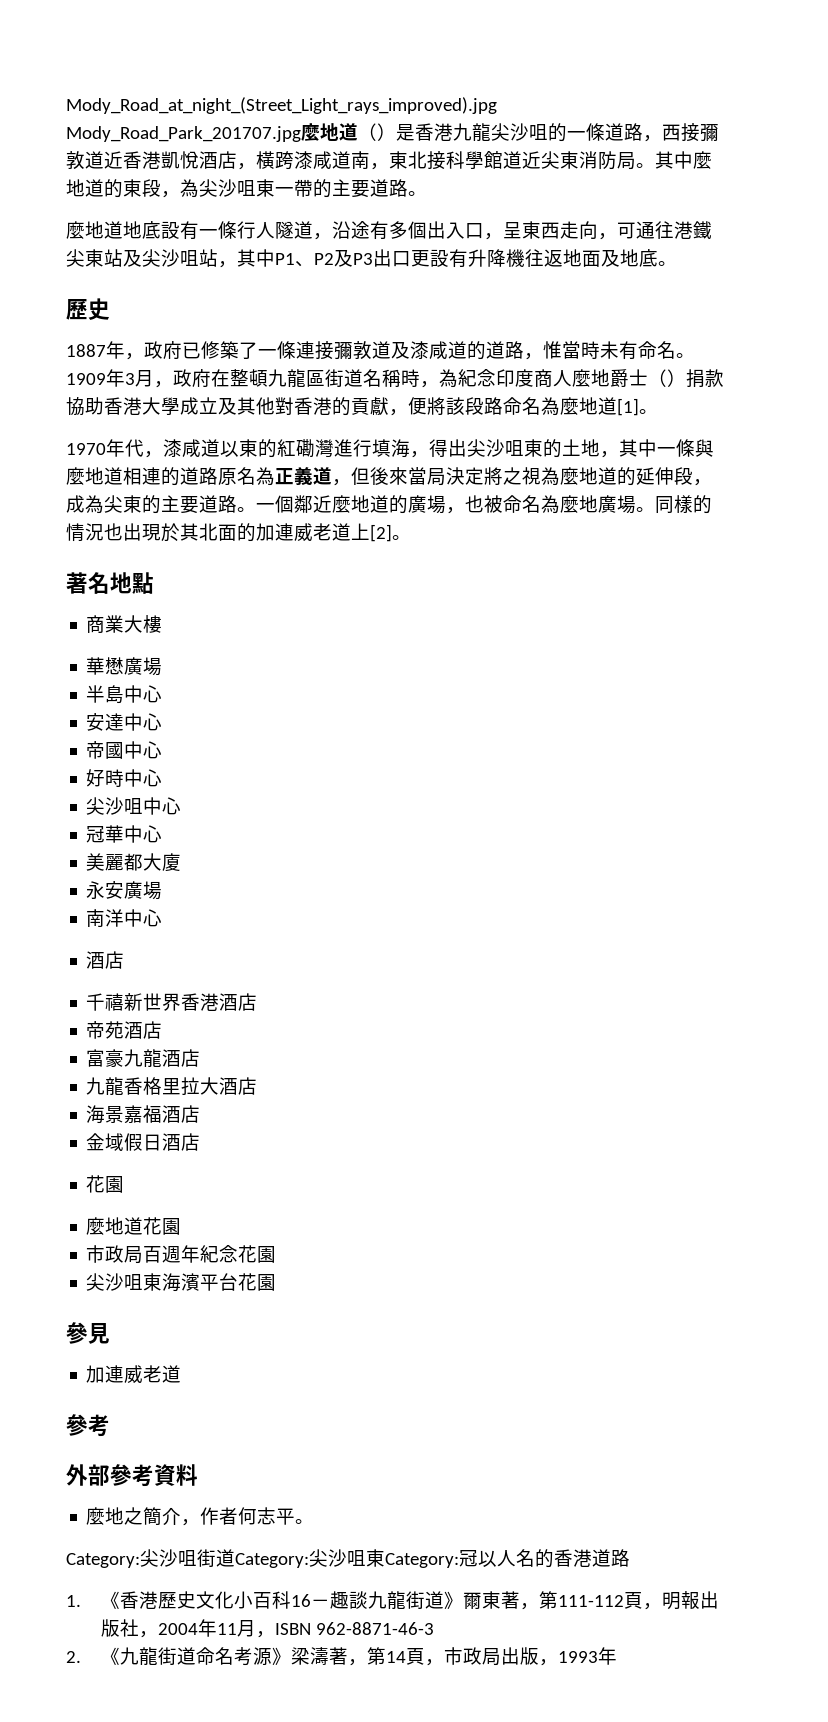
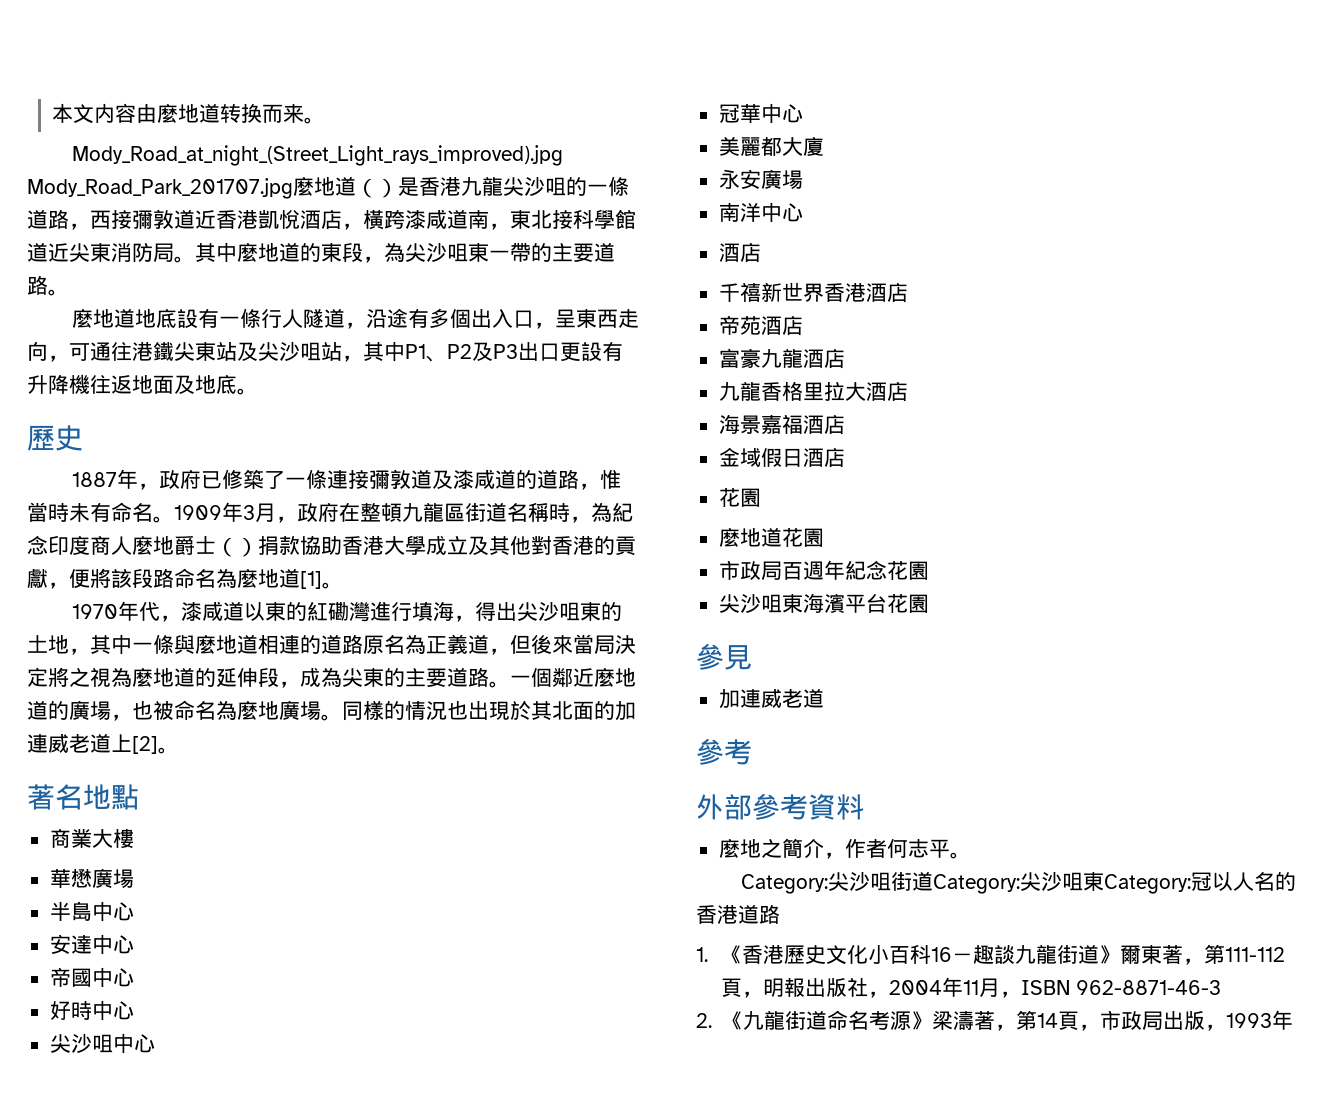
+ 本文内容由麼地道转换而来。

